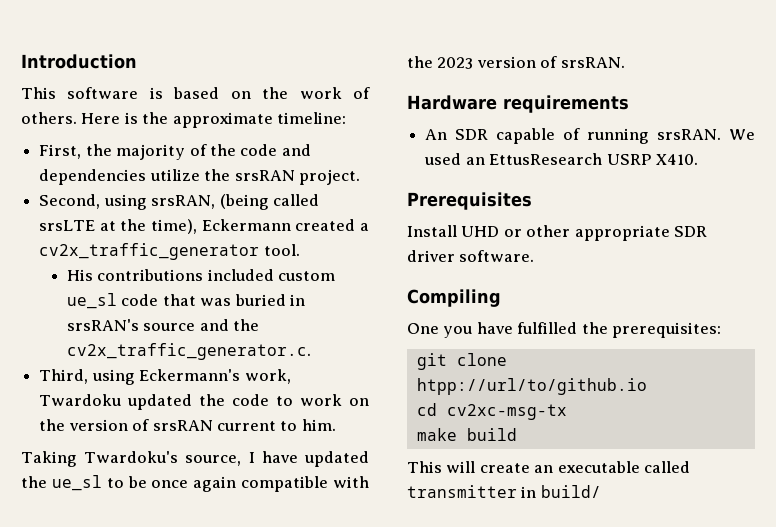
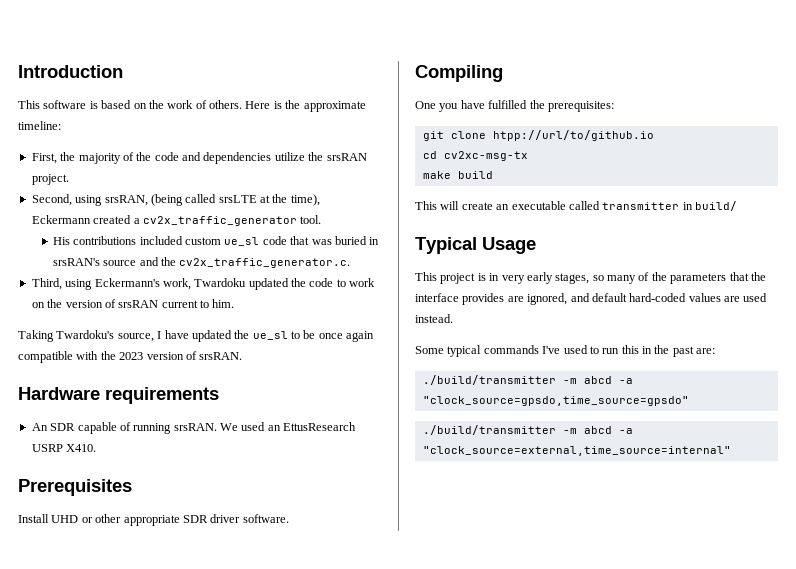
+ Typical Usage
+ This project is in very early stages, so many of the parameters that the interface provides are ignored, and default hard-coded values are used instead.
+ Some typical commands I've used to run this in the past are:
+ ./build/transmitter -m abcd -a "clock_source=gpsdo,time_source=gpsdo"
+ ./build/transmitter -m abcd -a "clock_source=external,time_source=internal"

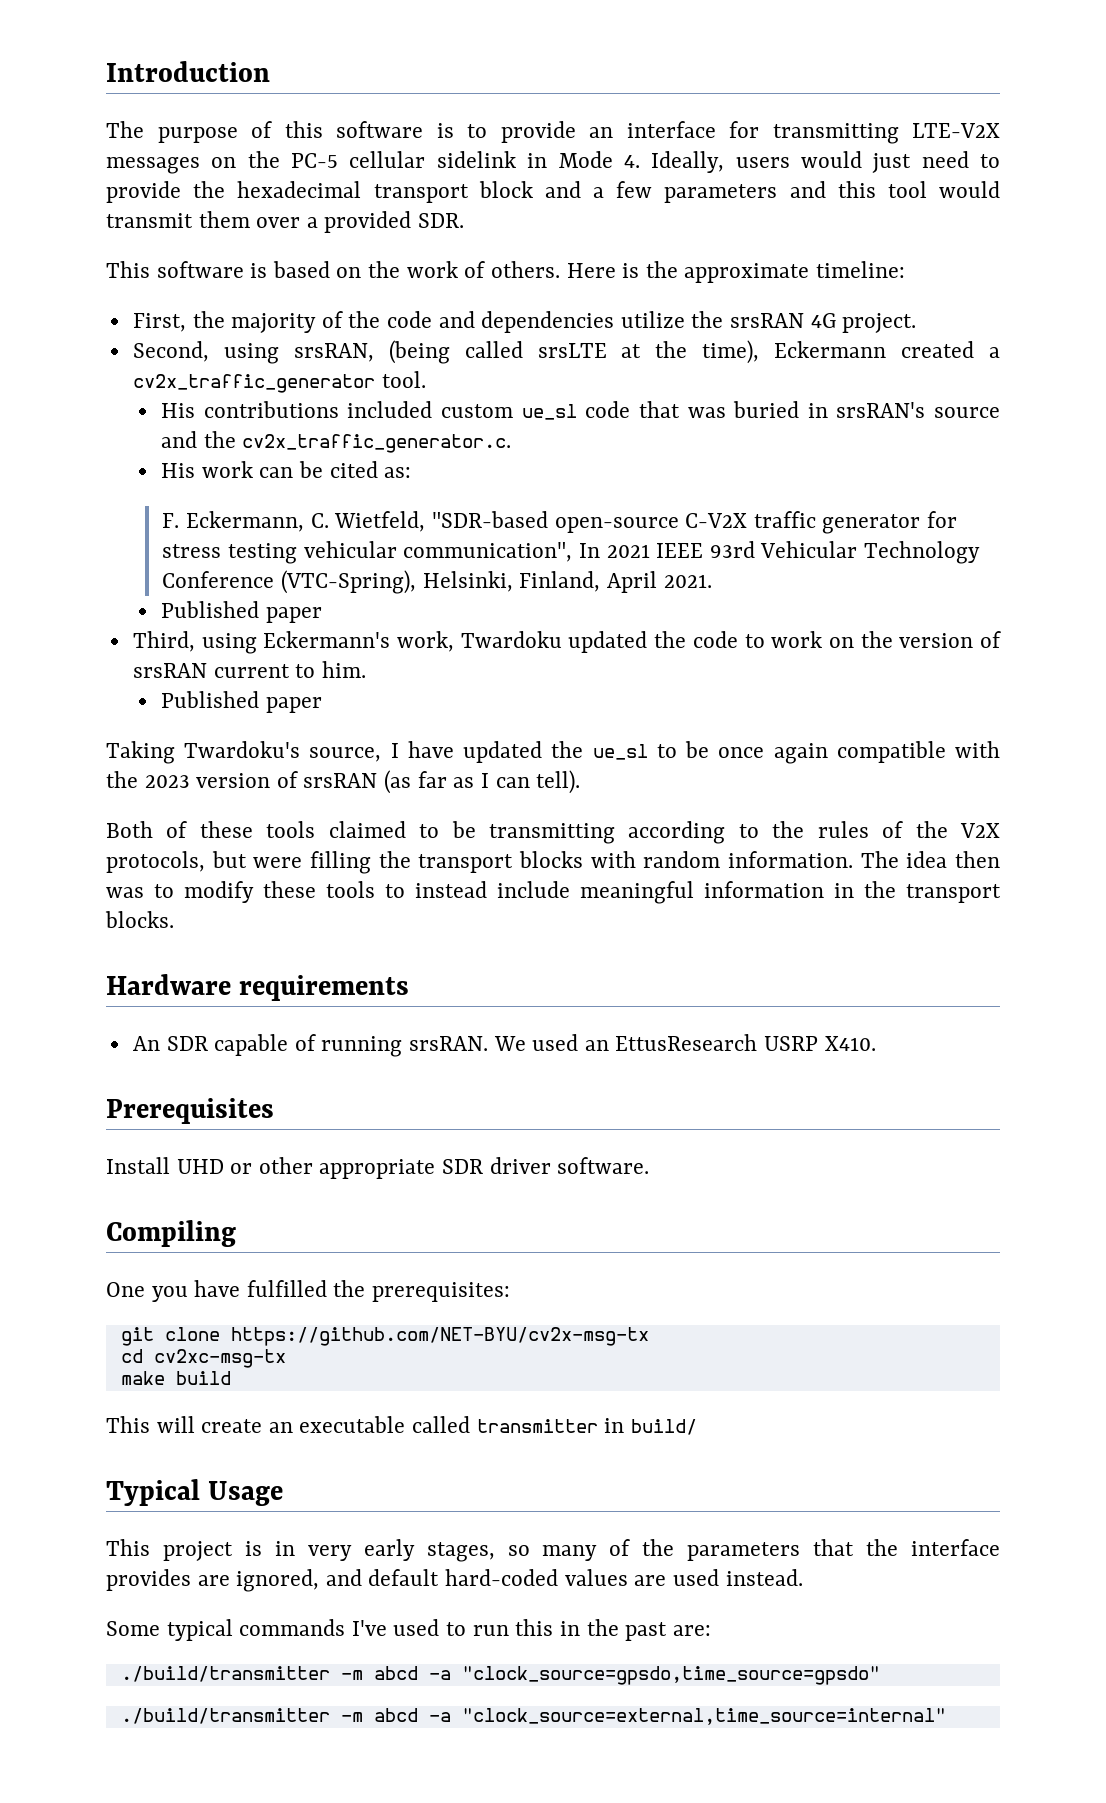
+ The purpose of this software is to provide an interface for transmitting LTE-V2X messages on the PC-5 cellular sidelink in Mode 4. Ideally, users would just need to provide the hexadecimal transport block and a few parameters and this tool would transmit them over a provided SDR.
- First, the majority of the code and dependencies utilize the srsRAN project.
+ First, the majority of the code and dependencies utilize the srsRAN 4G project.
+ His work can be cited as:
+ F. Eckermann, C. Wietfeld, "SDR-based open-source C-V2X traffic generator for stress testing vehicular communication", In 2021 IEEE 93rd Vehicular Technology Conference (VTC-Spring), Helsinki, Finland, April 2021.
+ Published paper
  Third, using Eckermann's work, Twardoku updated the code to work on the version of srsRAN current to him.
+ Published paper
- Taking Twardoku's source, I have updated the ue_sl to be once again compatible with the 2023 version of srsRAN.
+ Taking Twardoku's source, I have updated the ue_sl to be once again compatible with the 2023 version of srsRAN (as far as I can tell).
+ Both of these tools claimed to be transmitting according to the rules of the V2X protocols, but were filling the transport blocks with random information. The idea then was to modify these tools to instead include meaningful information in the transport blocks.
- git clone htpp://url/to/github.io
+ git clone https://github.com/NET-BYU/cv2x-msg-tx

